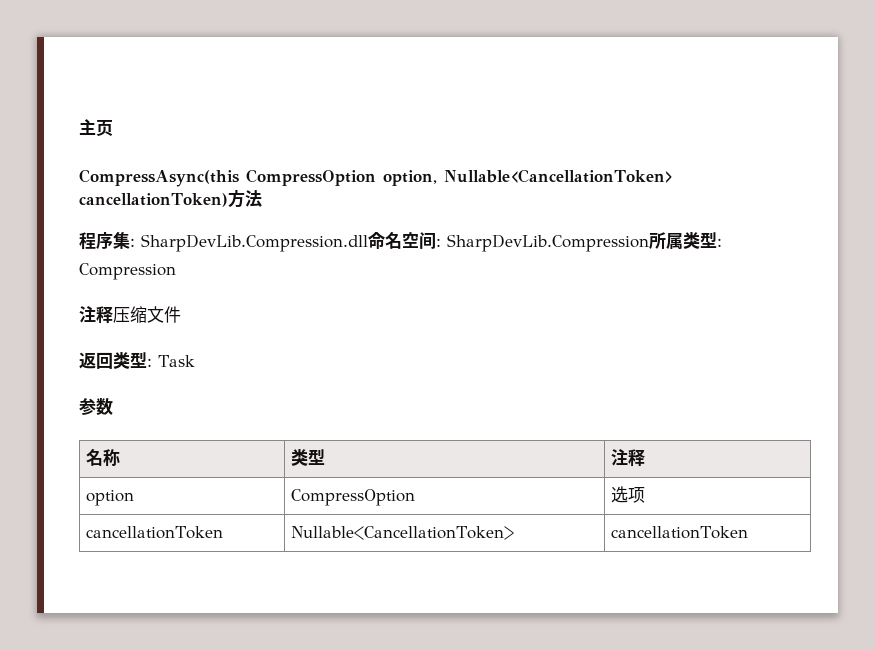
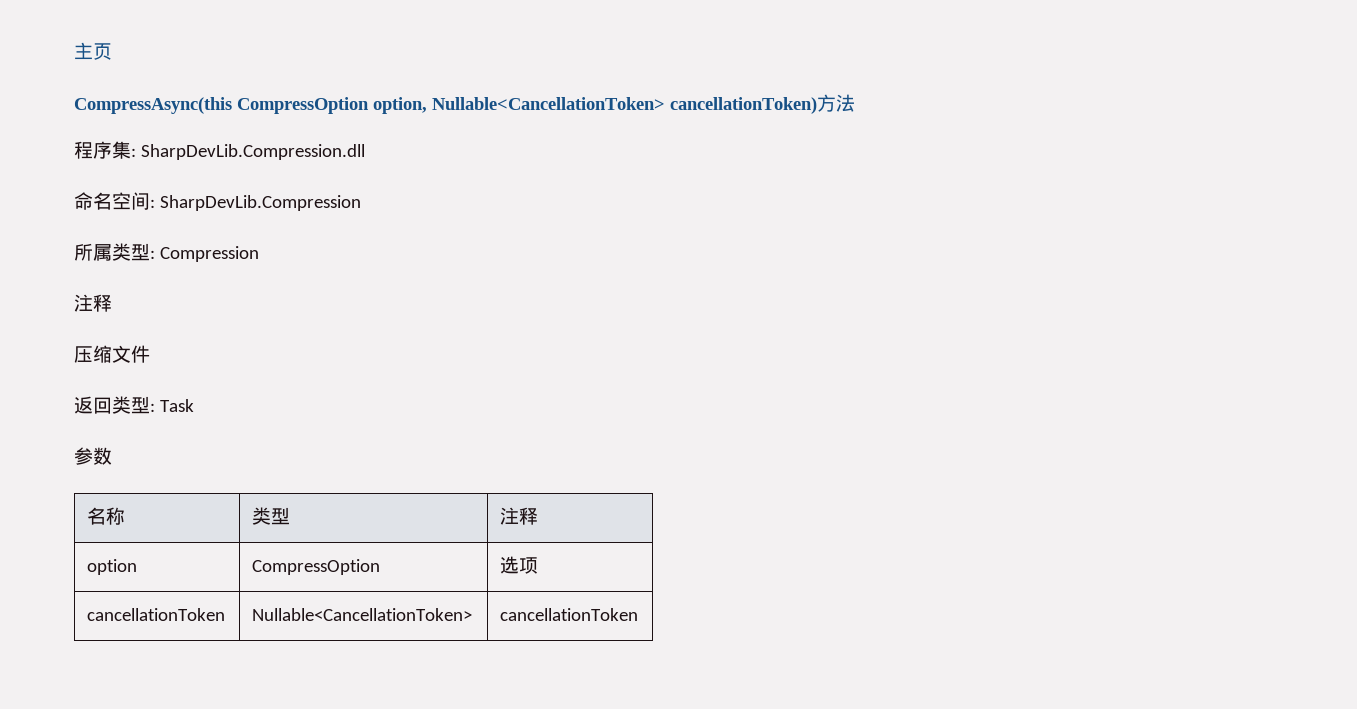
- 程序集: SharpDevLib.Compression.dll命名空间: SharpDevLib.Compression所属类型: Compression
- 注释压缩文件
+ 程序集: SharpDevLib.Compression.dll
+ 命名空间: SharpDevLib.Compression
+ 所属类型: Compression
+ 注释
+ 压缩文件

